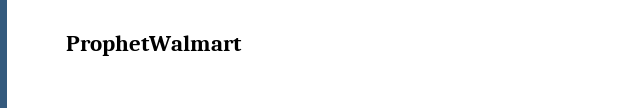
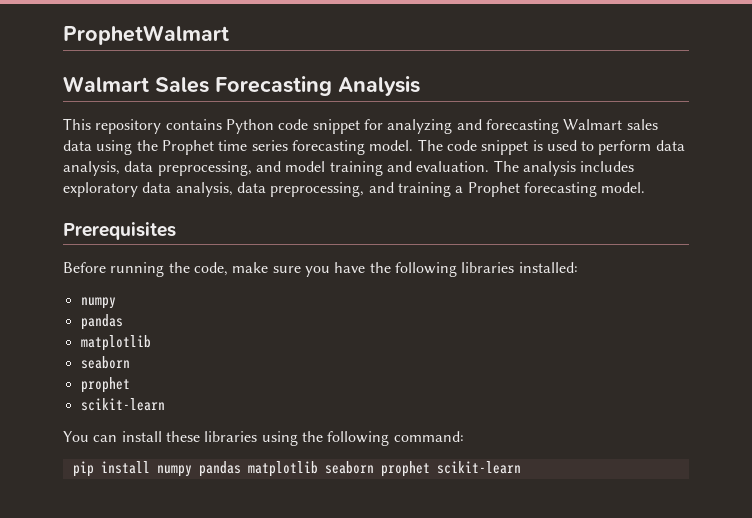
+ Walmart Sales Forecasting Analysis
+ This repository contains Python code snippet for analyzing and forecasting Walmart sales data using the Prophet time series forecasting model. The code snippet is used to perform data analysis, data preprocessing, and model training and evaluation. The analysis includes exploratory data analysis, data preprocessing, and training a Prophet forecasting model.
+ Prerequisites
+ Before running the code, make sure you have the following libraries installed:
+ numpy
+ pandas
+ matplotlib
+ seaborn
+ prophet
+ scikit-learn
+ You can install these libraries using the following command:
+ pip install numpy pandas matplotlib seaborn prophet scikit-learn

